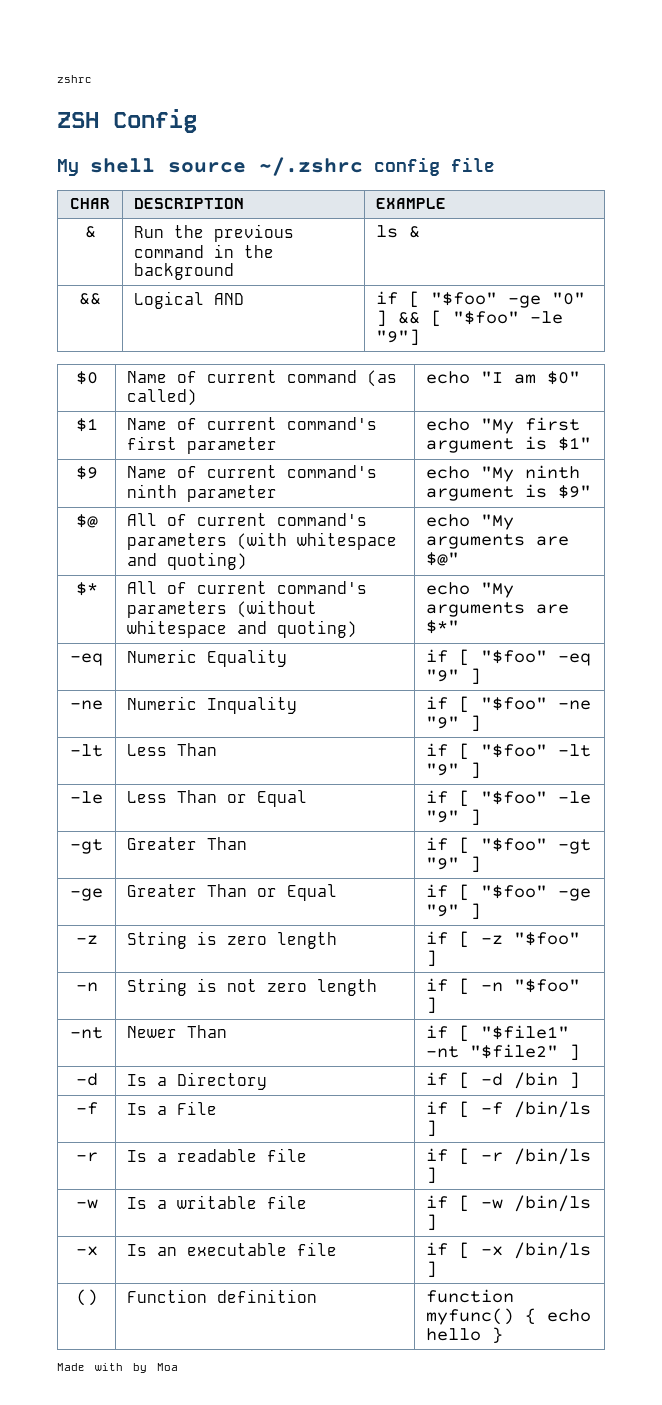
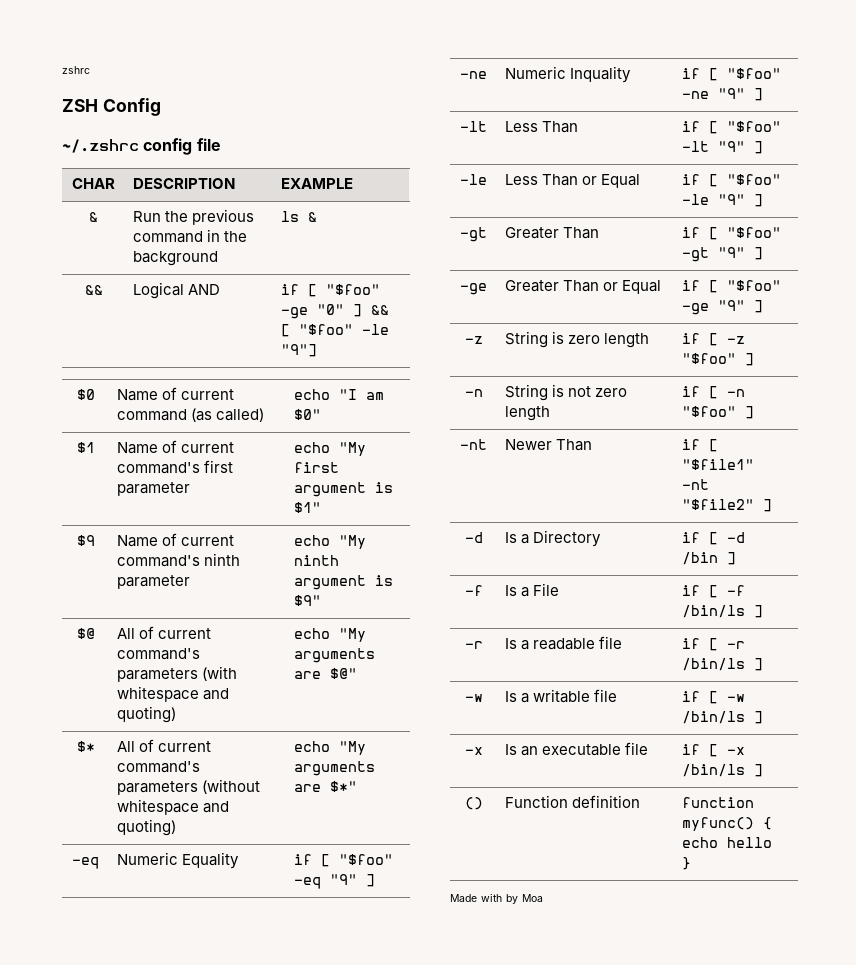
- My shell source ~/.zshrc config file
+ ~/.zshrc config file

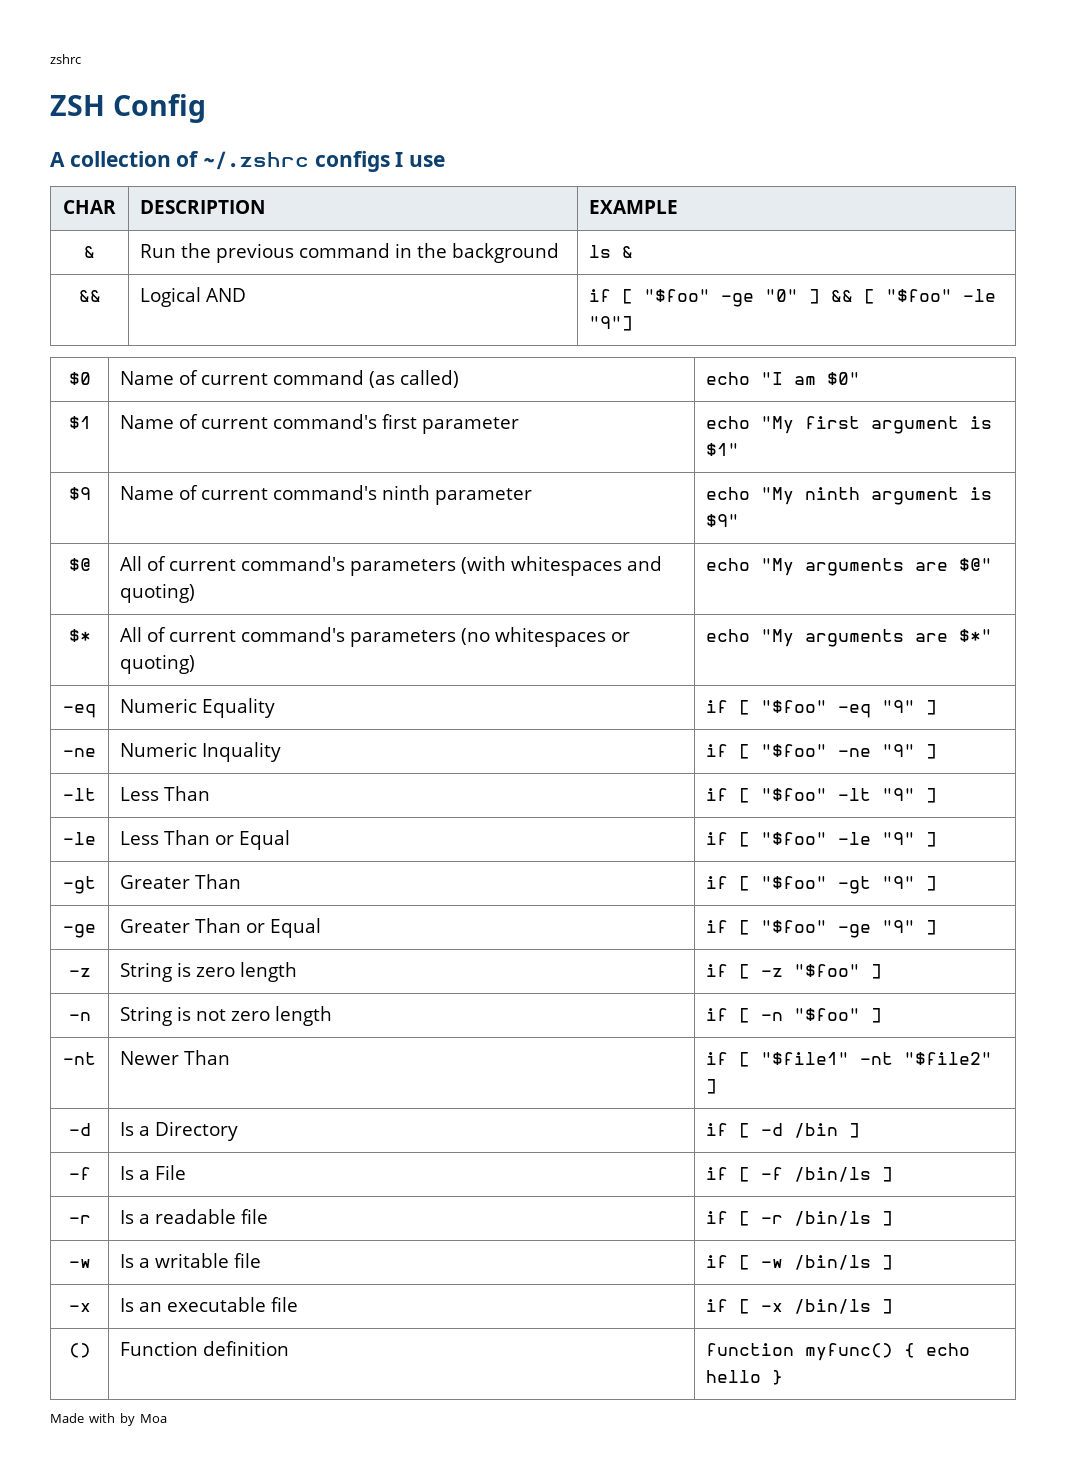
- ~/.zshrc config file
+ A collection of ~/.zshrc configs I use
- $@ | All of current command's parameters (with whitespace and quoting) | echo "My arguments are $@"
+ $@ | All of current command's parameters (with whitespaces and quoting) | echo "My arguments are $@"
- $* | All of current command's parameters (without whitespace and quoting) | echo "My arguments are $*"
+ $* | All of current command's parameters (no whitespaces or quoting) | echo "My arguments are $*"

